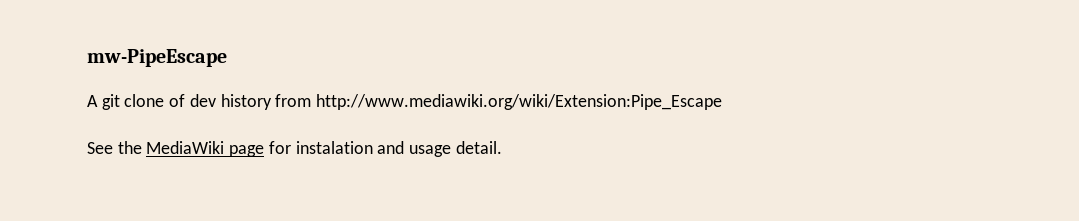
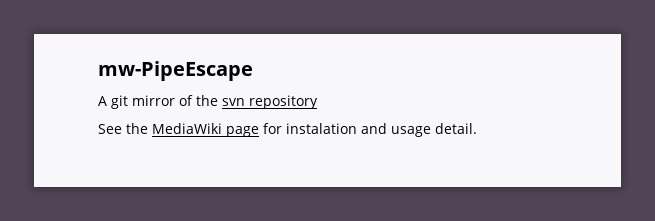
- A git clone of dev history from http://www.mediawiki.org/wiki/Extension:Pipe_Escape
+ A git mirror of the svn repository

